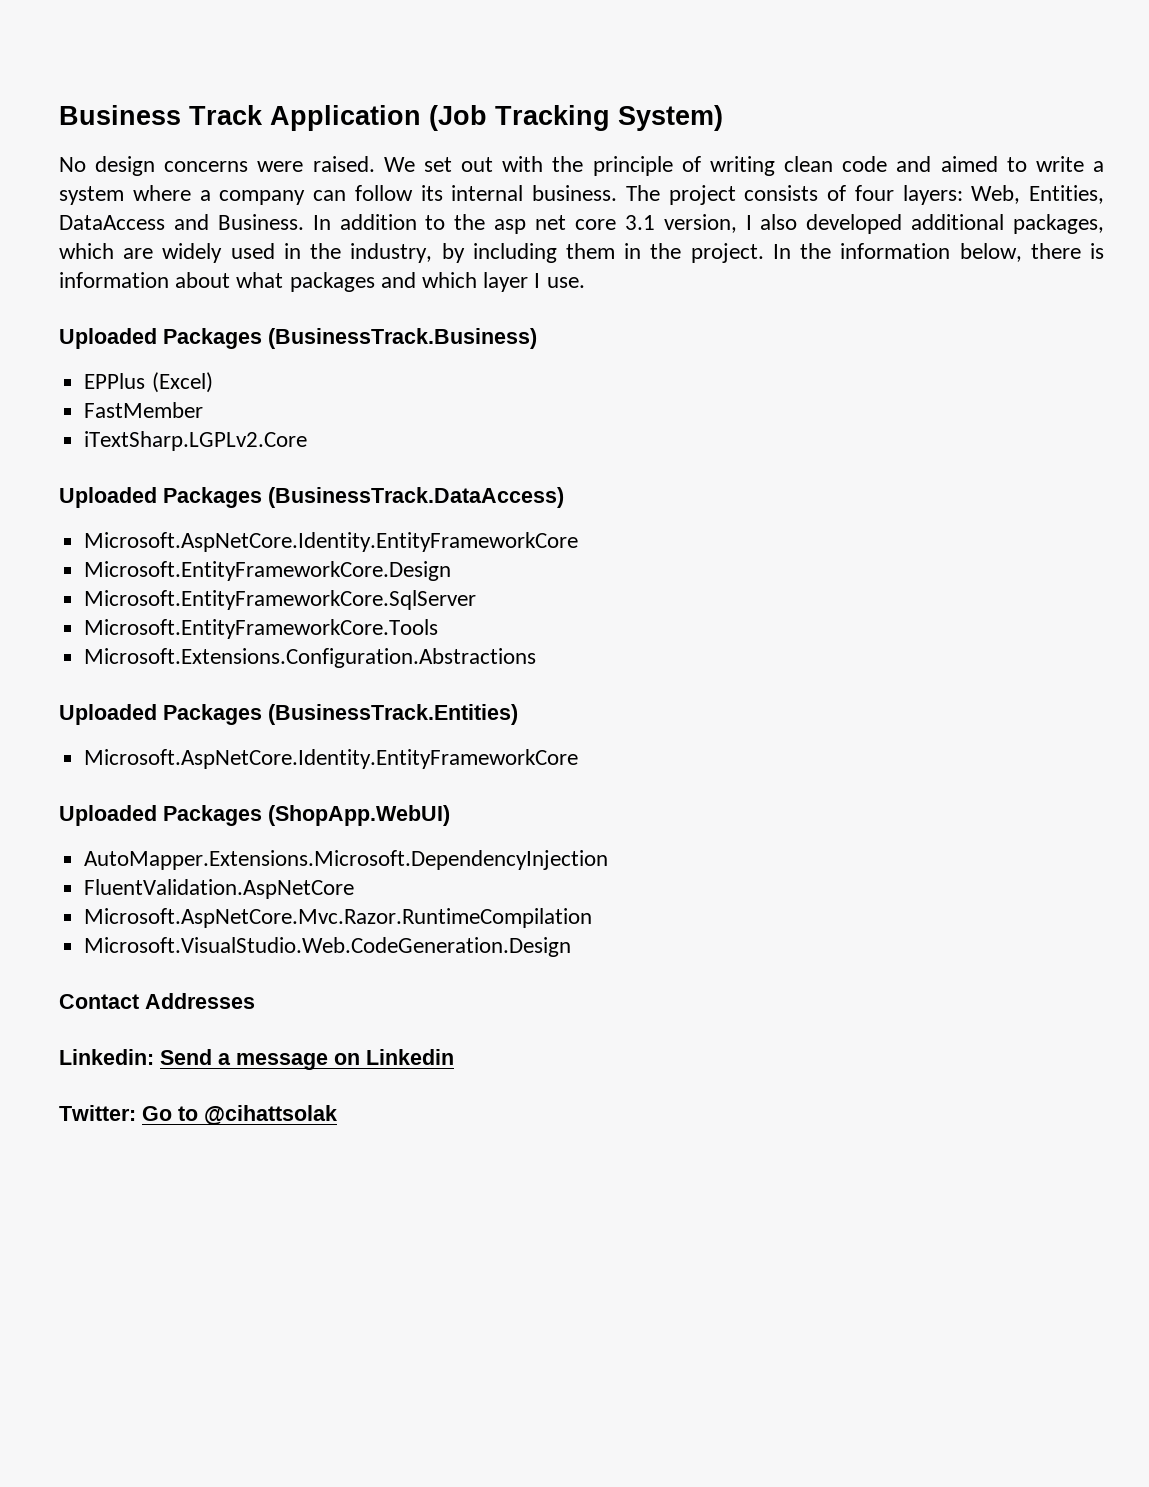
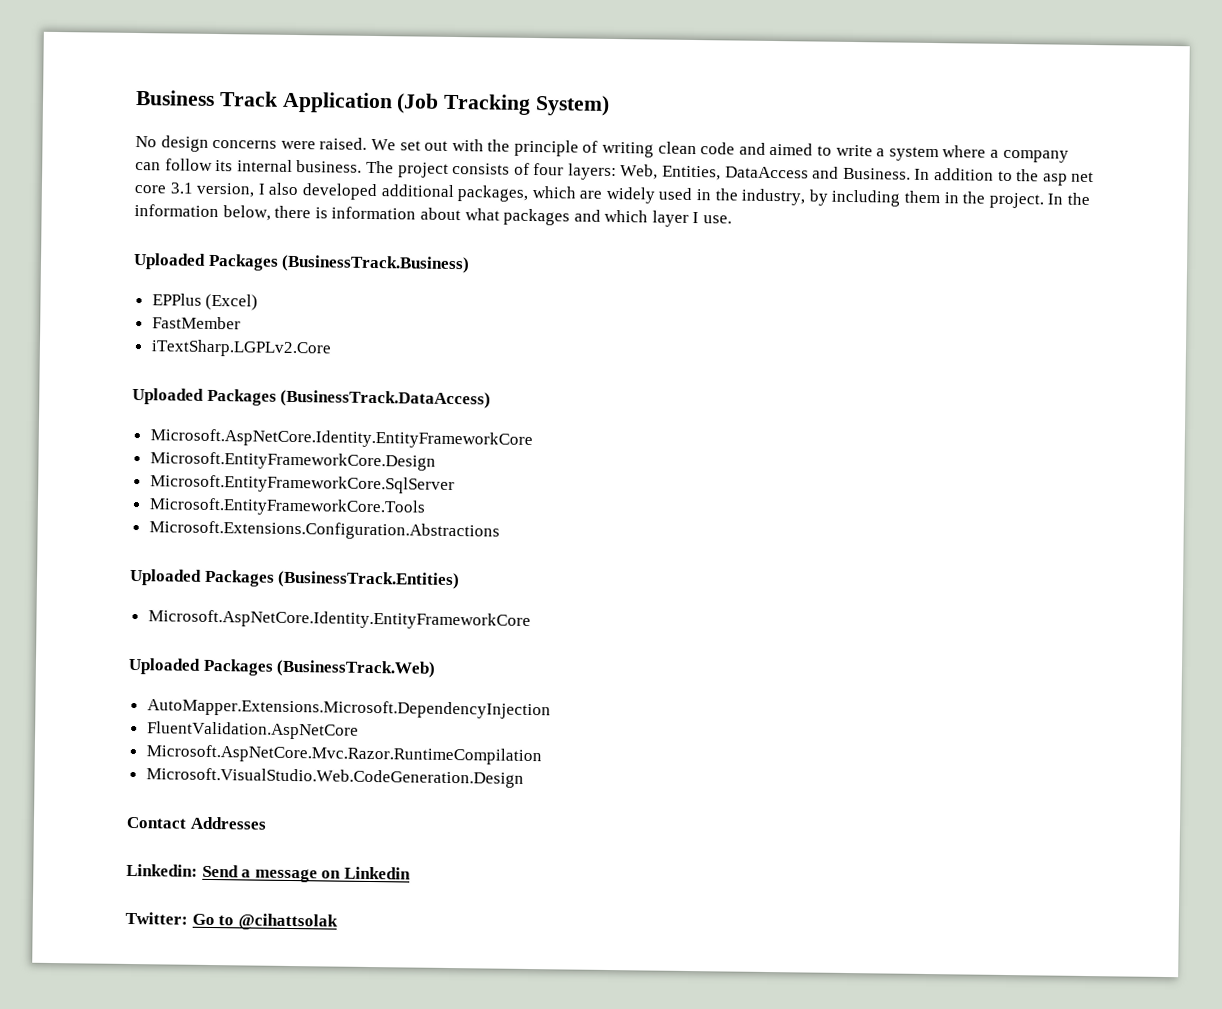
- Uploaded Packages (ShopApp.WebUI)
+ Uploaded Packages (BusinessTrack.Web)

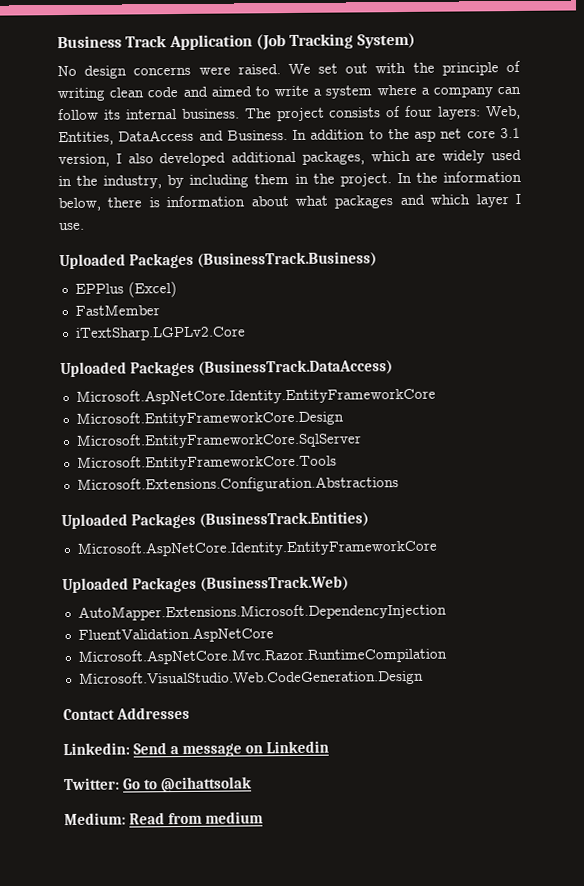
+ Medium: Read from medium

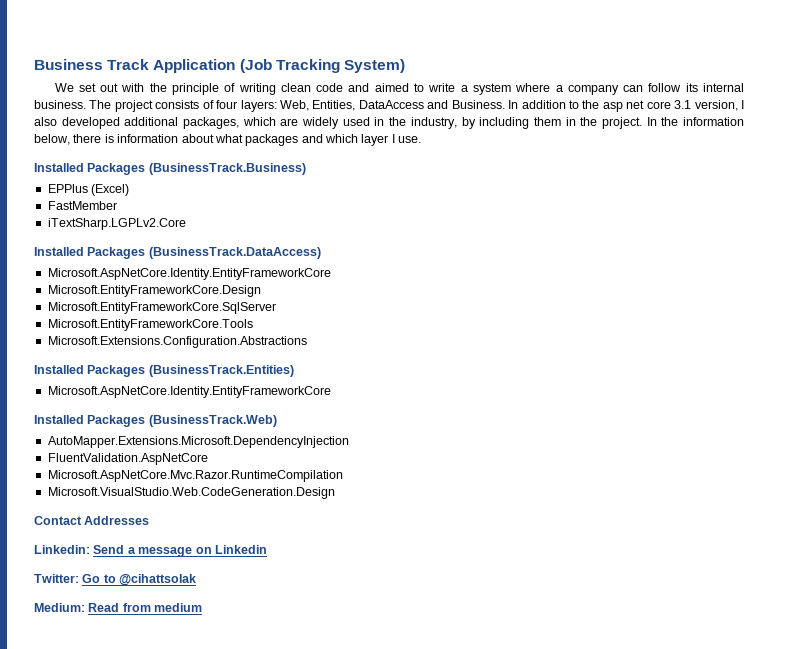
- No design concerns were raised.
- Uploaded Packages (BusinessTrack.Business)
+ Installed Packages (BusinessTrack.Business)
- Uploaded Packages (BusinessTrack.DataAccess)
+ Installed Packages (BusinessTrack.DataAccess)
- Uploaded Packages (BusinessTrack.Entities)
+ Installed Packages (BusinessTrack.Entities)
- Uploaded Packages (BusinessTrack.Web)
+ Installed Packages (BusinessTrack.Web)

